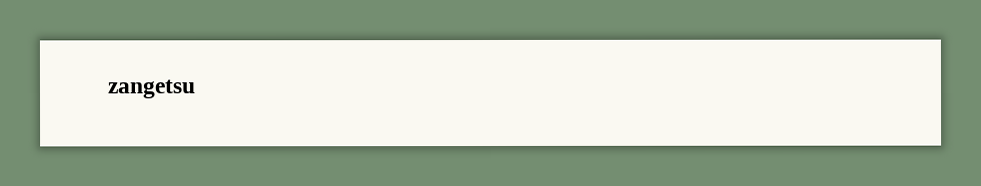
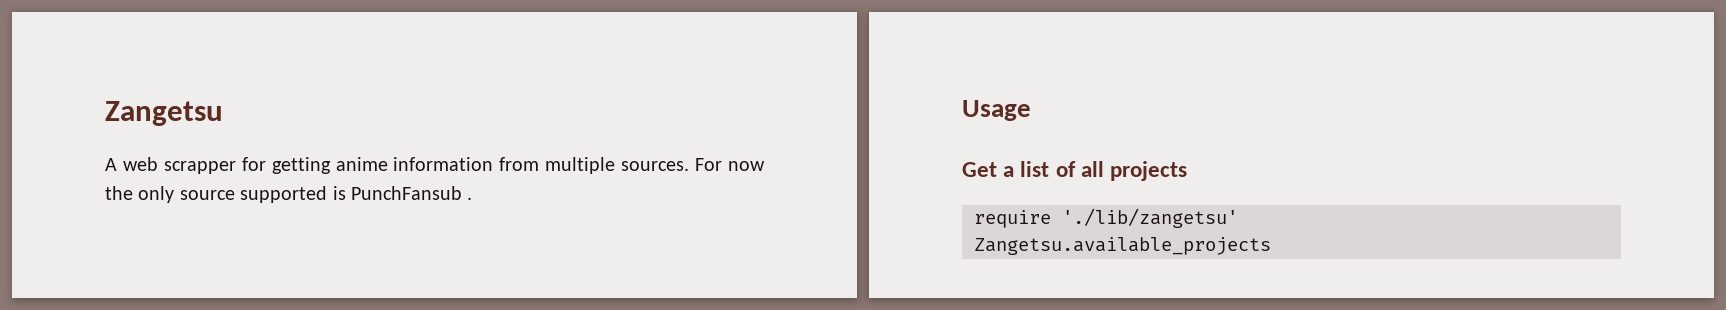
- zangetsu
+ Zangetsu
+ A web scrapper for getting anime information from multiple sources. For now the only source supported is PunchFansub .
+ Usage
+ Get a list of all projects
+ require './lib/zangetsu'
+ Zangetsu.available_projects

